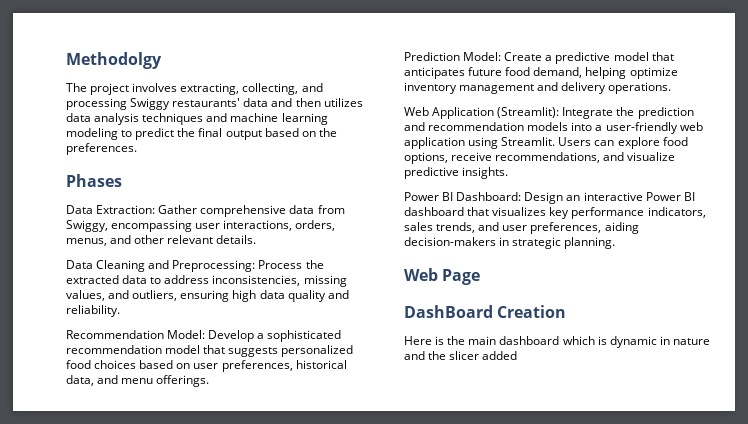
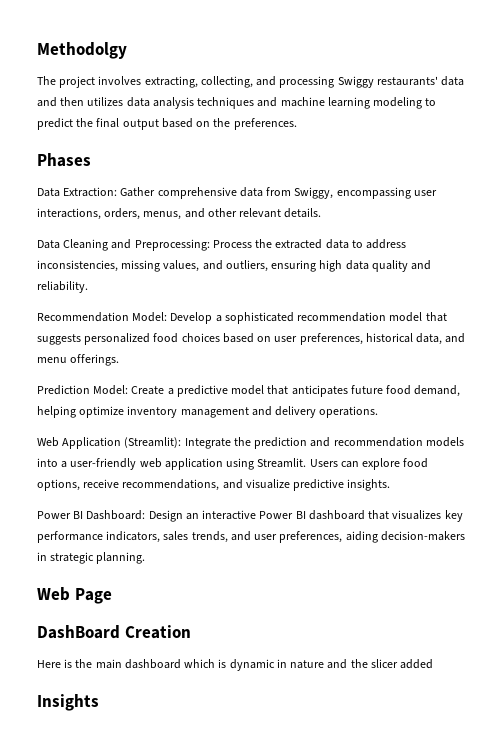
+ Insights

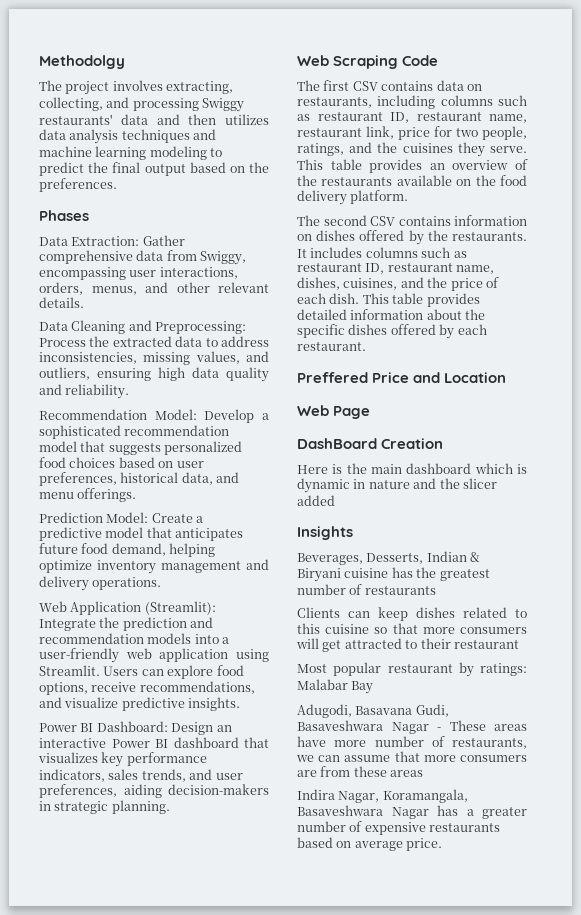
+ Web Scraping Code
+ The first CSV contains data on restaurants, including columns such as restaurant ID, restaurant name, restaurant link, price for two people, ratings, and the cuisines they serve. This table provides an overview of the restaurants available on the food delivery platform.
+ The second CSV contains information on dishes offered by the restaurants. It includes columns such as restaurant ID, restaurant name, dishes, cuisines, and the price of each dish. This table provides detailed information about the specific dishes offered by each restaurant.
+ Preffered Price and Location
+ Beverages, Desserts, Indian & Biryani cuisine has the greatest number of restaurants
+ Clients can keep dishes related to this cuisine so that more consumers will get attracted to their restaurant
+ Most popular restaurant by ratings: Malabar Bay
+ Adugodi, Basavana Gudi, Basaveshwara Nagar - These areas have more number of restaurants, we can assume that more consumers are from these areas
+ Indira Nagar, Koramangala, Basaveshwara Nagar has a greater number of expensive restaurants based on average price.

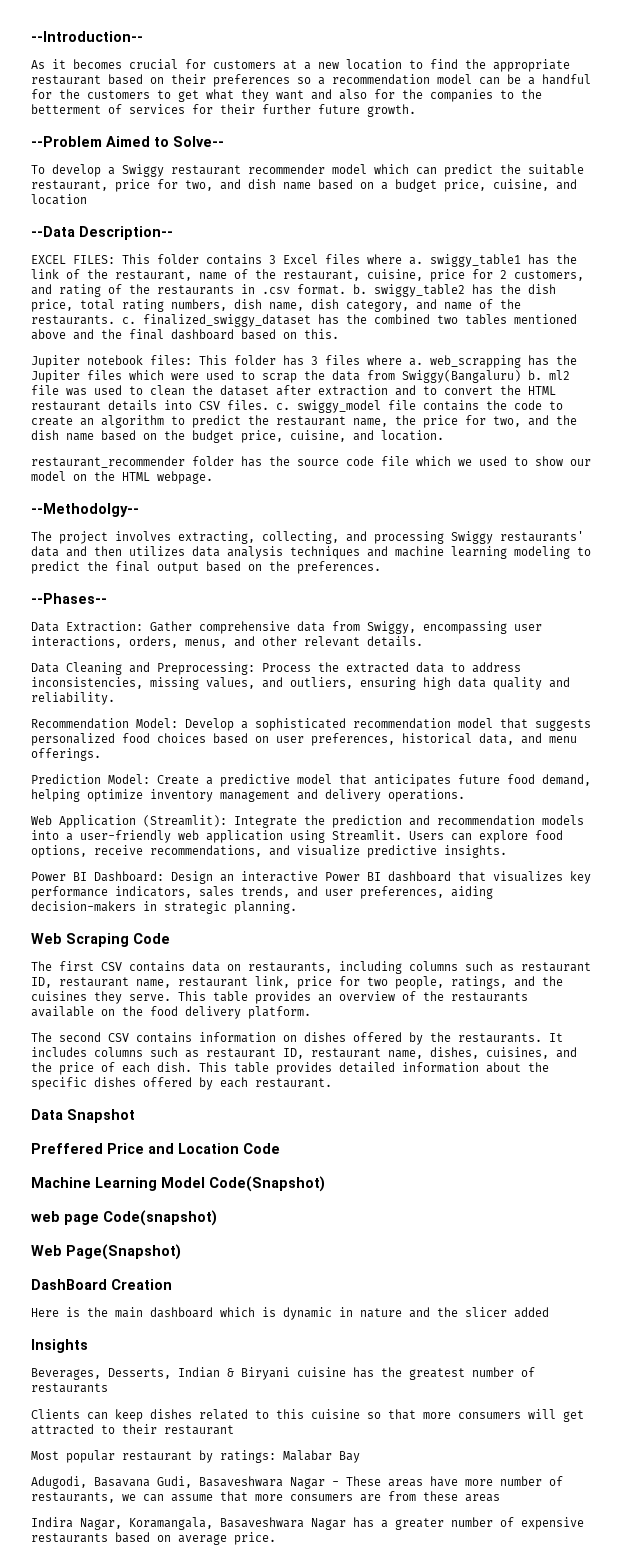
- Methodolgy
+ --Introduction--
+ As it becomes crucial for customers at a new location to find the appropriate restaurant based on their preferences so a recommendation model can be a handful for the customers to get what they want and also for the companies to the betterment of services for their further future growth.
+ --Problem Aimed to Solve--
+ To develop a Swiggy restaurant recommender model which can predict the suitable restaurant, price for two, and dish name based on a budget price, cuisine, and location
+ --Data Description--
+ EXCEL FILES: This folder contains 3 Excel files where a. swiggy_table1 has the link of the restaurant, name of the restaurant, cuisine, price for 2 customers, and rating of the restaurants in .csv format. b. swiggy_table2 has the dish price, total rating numbers, dish name, dish category, and name of the restaurants. c. finalized_swiggy_dataset has the combined two tables mentioned above and the final dashboard based on this.
+ Jupiter notebook files: This folder has 3 files where a. web_scrapping has the Jupiter files which were used to scrap the data from Swiggy(Bangaluru) b. ml2 file was used to clean the dataset after extraction and to convert the HTML restaurant details into CSV files. c. swiggy_model file contains the code to create an algorithm to predict the restaurant name, the price for two, and the dish name based on the budget price, cuisine, and location.
+ restaurant_recommender folder has the source code file which we used to show our model on the HTML webpage.
+ --Methodolgy--
- Phases
+ --Phases--
+ Data Snapshot
- Preffered Price and Location
- Web Page
+ Preffered Price and Location Code
+ Machine Learning Model Code(Snapshot)
+ web page Code(snapshot)
+ Web Page(Snapshot)

